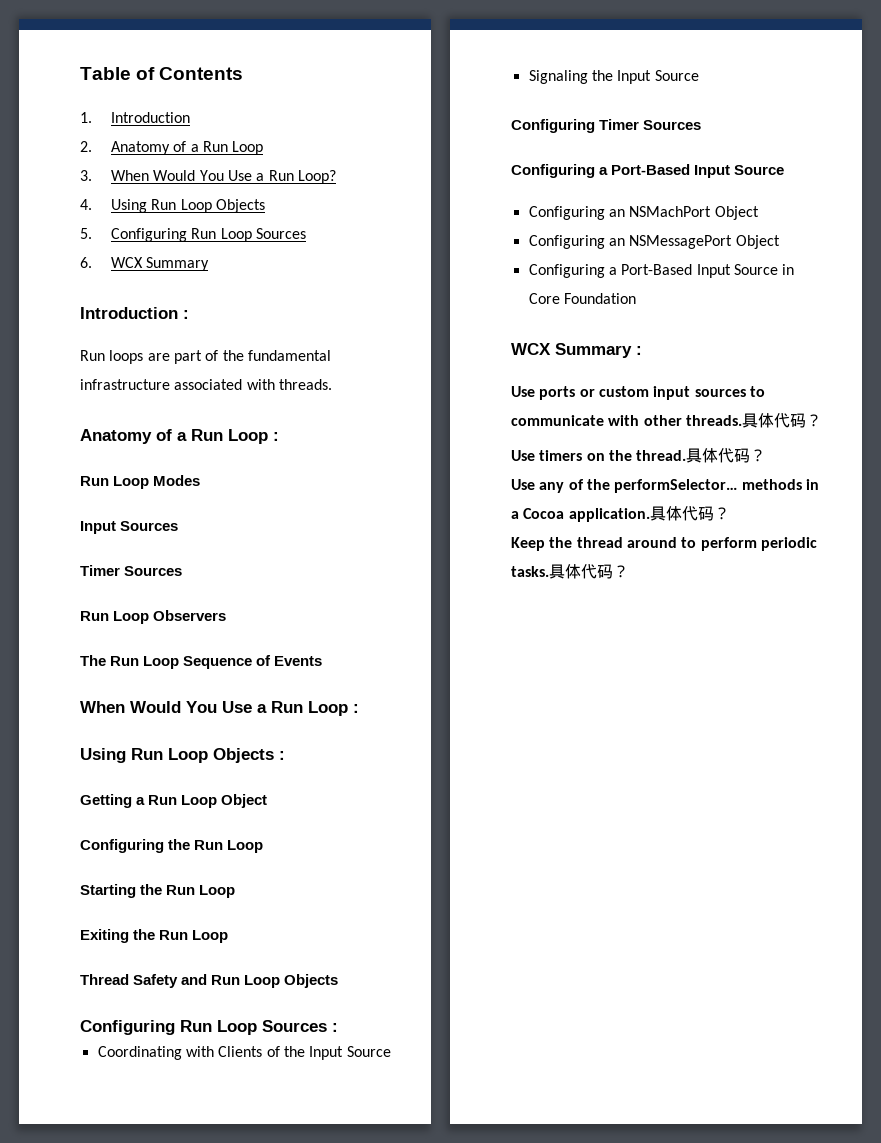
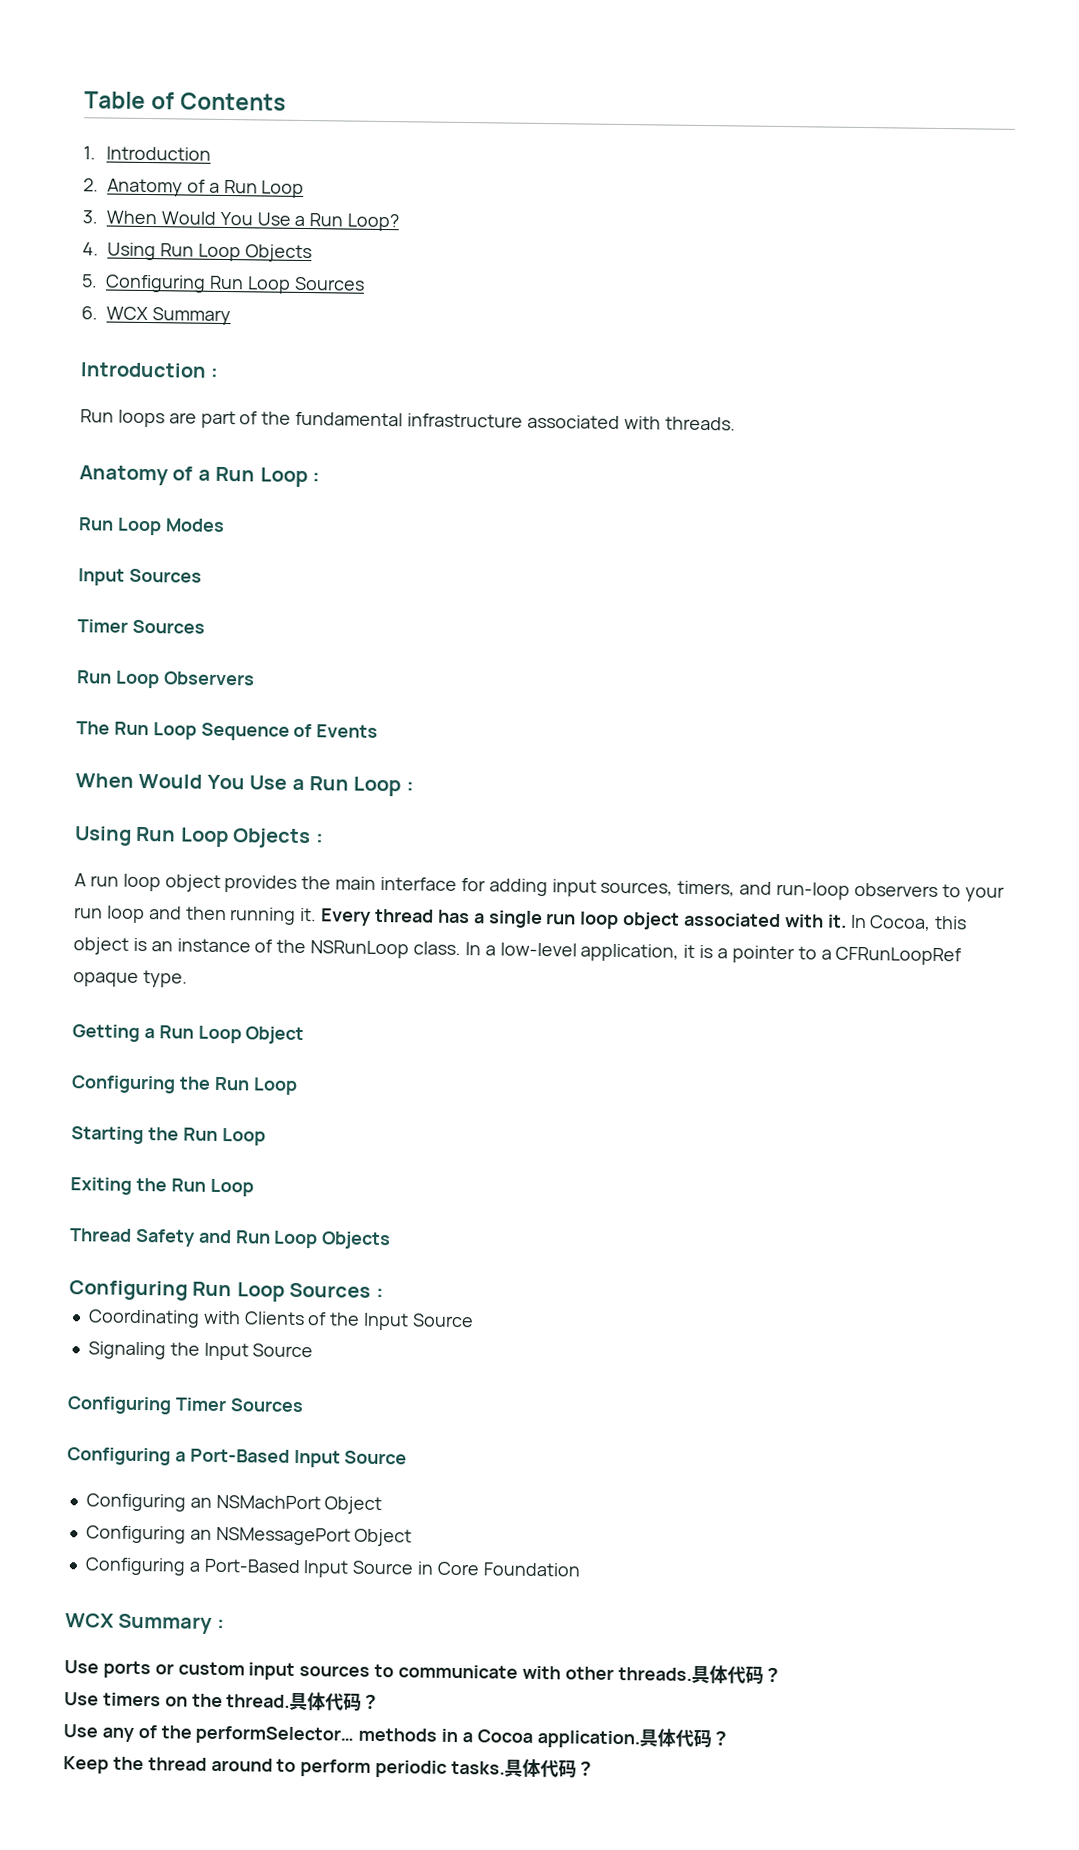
+ A run loop object provides the main interface for adding input sources, timers, and run-loop observers to your run loop and then running it. Every thread has a single run loop object associated with it. In Cocoa, this object is an instance of the NSRunLoop class. In a low-level application, it is a pointer to a CFRunLoopRef opaque type.

